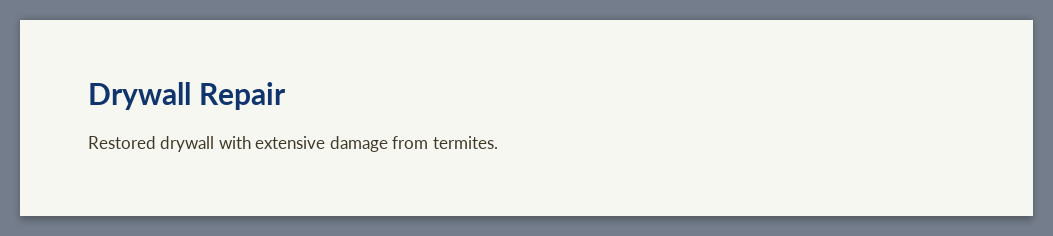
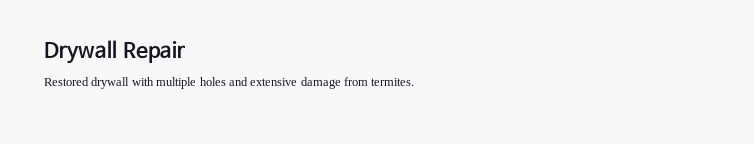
- Restored drywall with extensive damage from termites.
+ Restored drywall with multiple holes and extensive damage from termites.

